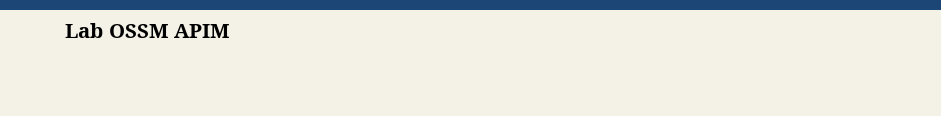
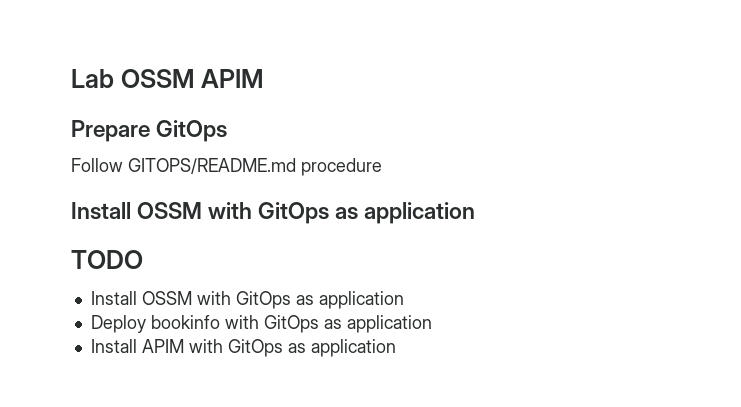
+ Prepare GitOps
+ Follow GITOPS/README.md procedure
+ Install OSSM with GitOps as application
+ TODO
+ Install OSSM with GitOps as application
+ Deploy bookinfo with GitOps as application
+ Install APIM with GitOps as application

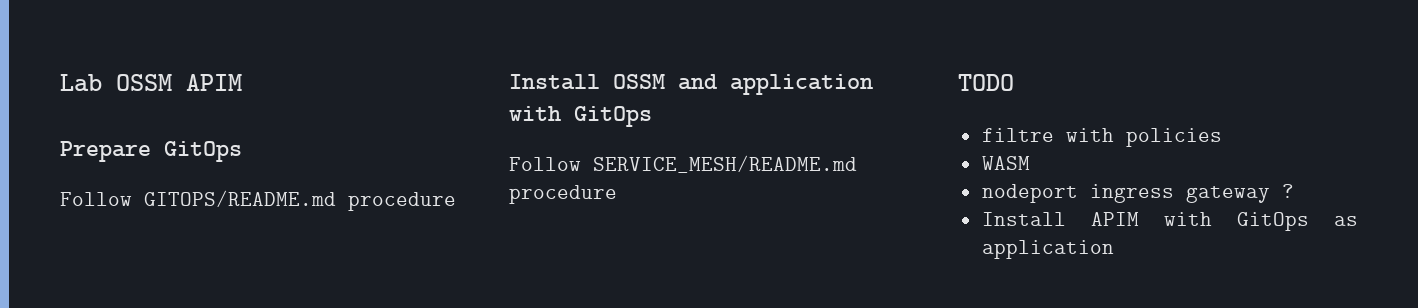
  Follow GITOPS/README.md procedure
- Install OSSM with GitOps as application
+ Install OSSM and application with GitOps
+ Follow SERVICE_MESH/README.md procedure
  TODO
- Install OSSM with GitOps as application
- Deploy bookinfo with GitOps as application
+ filtre with policies
+ WASM
+ nodeport ingress gateway ?

